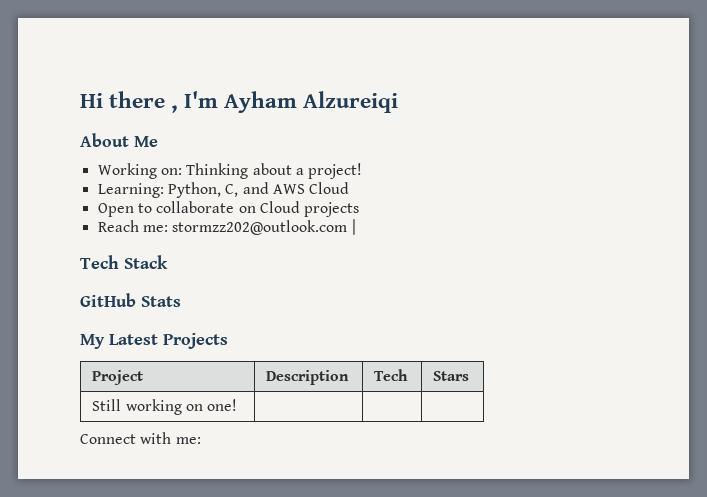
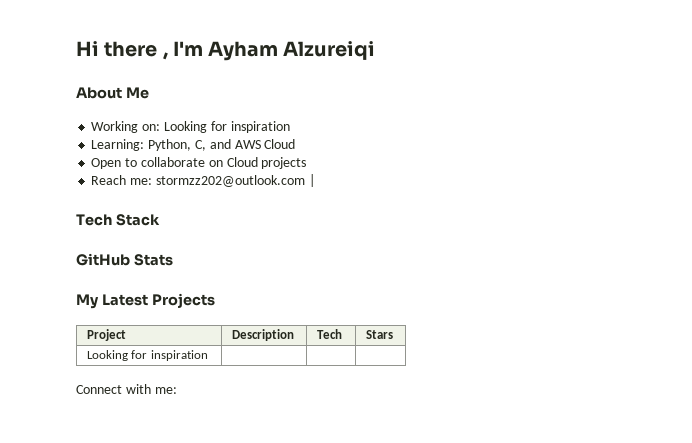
- Working on: Thinking about a project!
+ Working on: Looking for inspiration
- Still working on one! | | |
+ Looking for inspiration | | |

